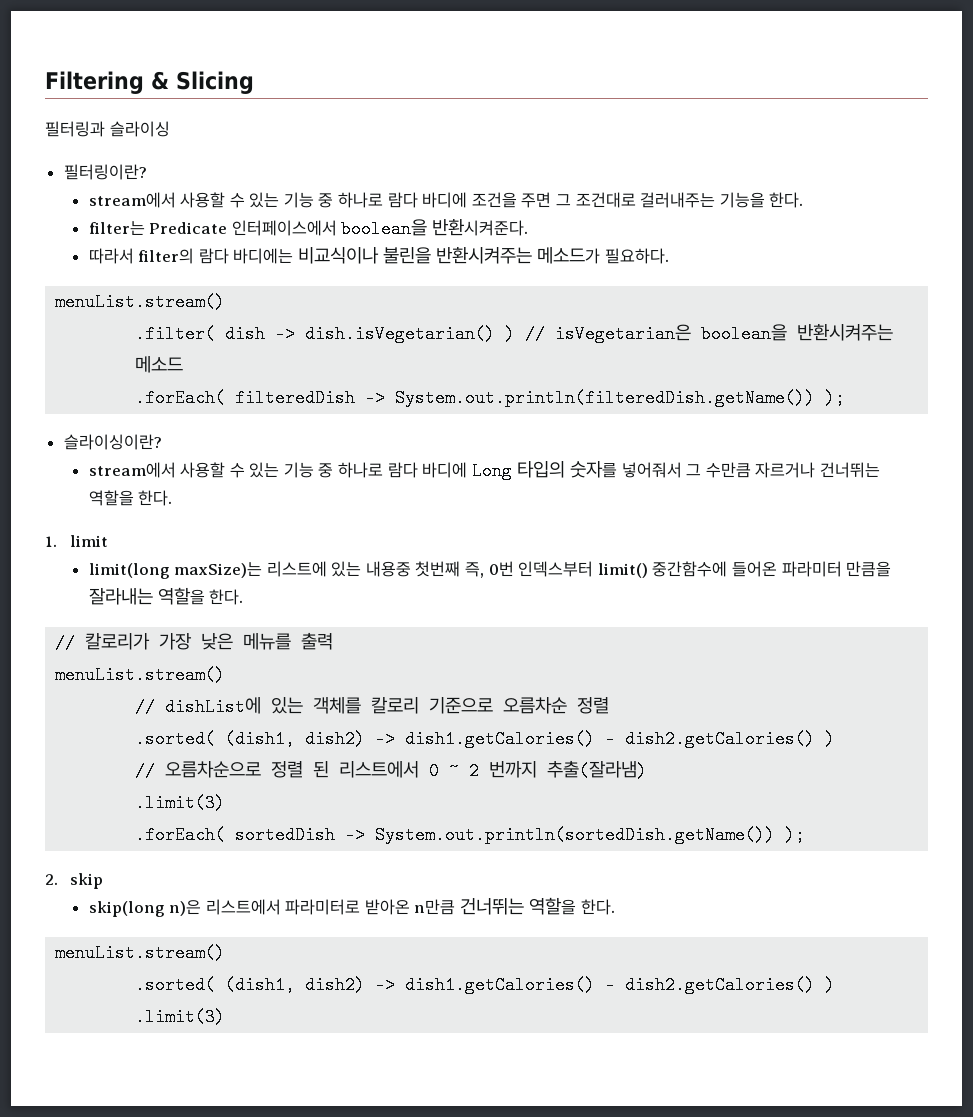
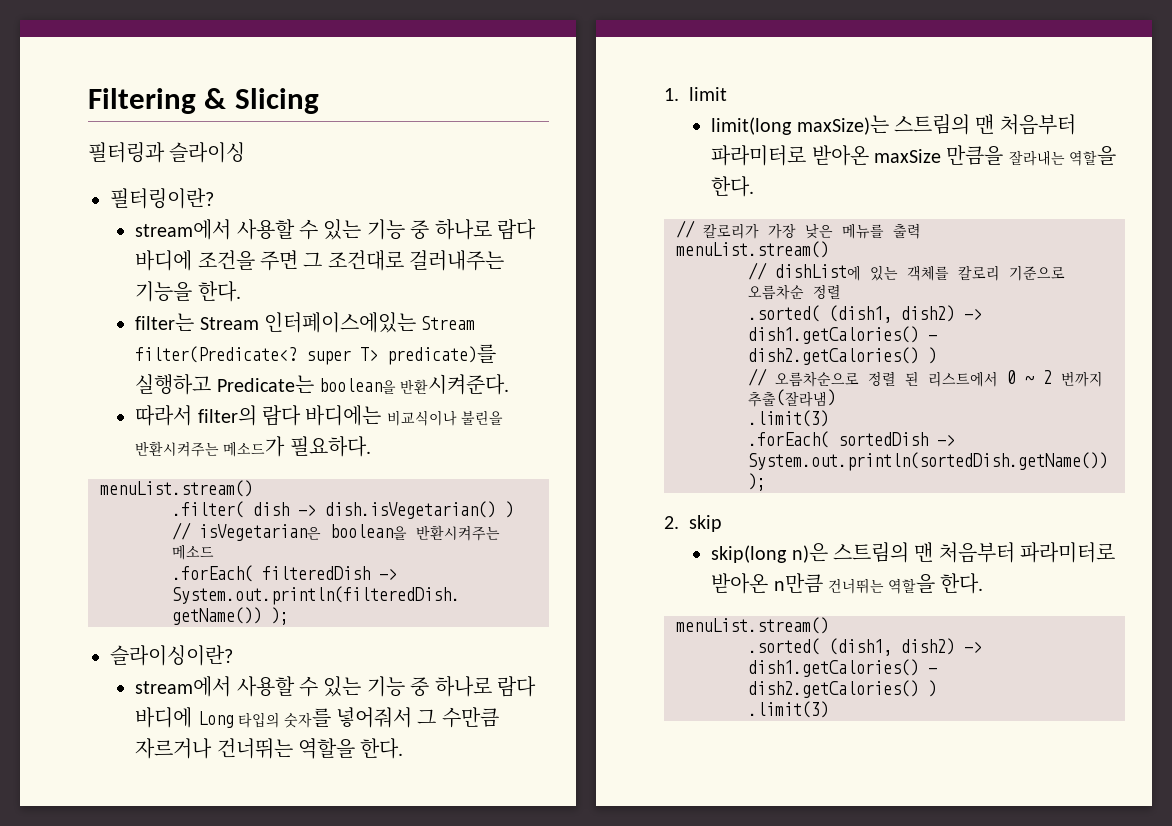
- filter는 Predicate 인터페이스에서 boolean을 반환시켜준다.
+ filter는 Stream 인터페이스에있는 Stream filter(Predicate<? super T> predicate)를 실행하고 Predicate는 boolean을 반환시켜준다.
- limit(long maxSize)는 리스트에 있는 내용중 첫번째 즉, 0번 인덱스부터 limit() 중간함수에 들어온 파라미터 만큼을 잘라내는 역할을 한다.
+ limit(long maxSize)는 스트림의 맨 처음부터 파라미터로 받아온 maxSize 만큼을 잘라내는 역할을 한다.
- skip(long n)은 리스트에서 파라미터로 받아온 n만큼 건너뛰는 역할을 한다.
+ skip(long n)은 스트림의 맨 처음부터 파라미터로 받아온 n만큼 건너뛰는 역할을 한다.

